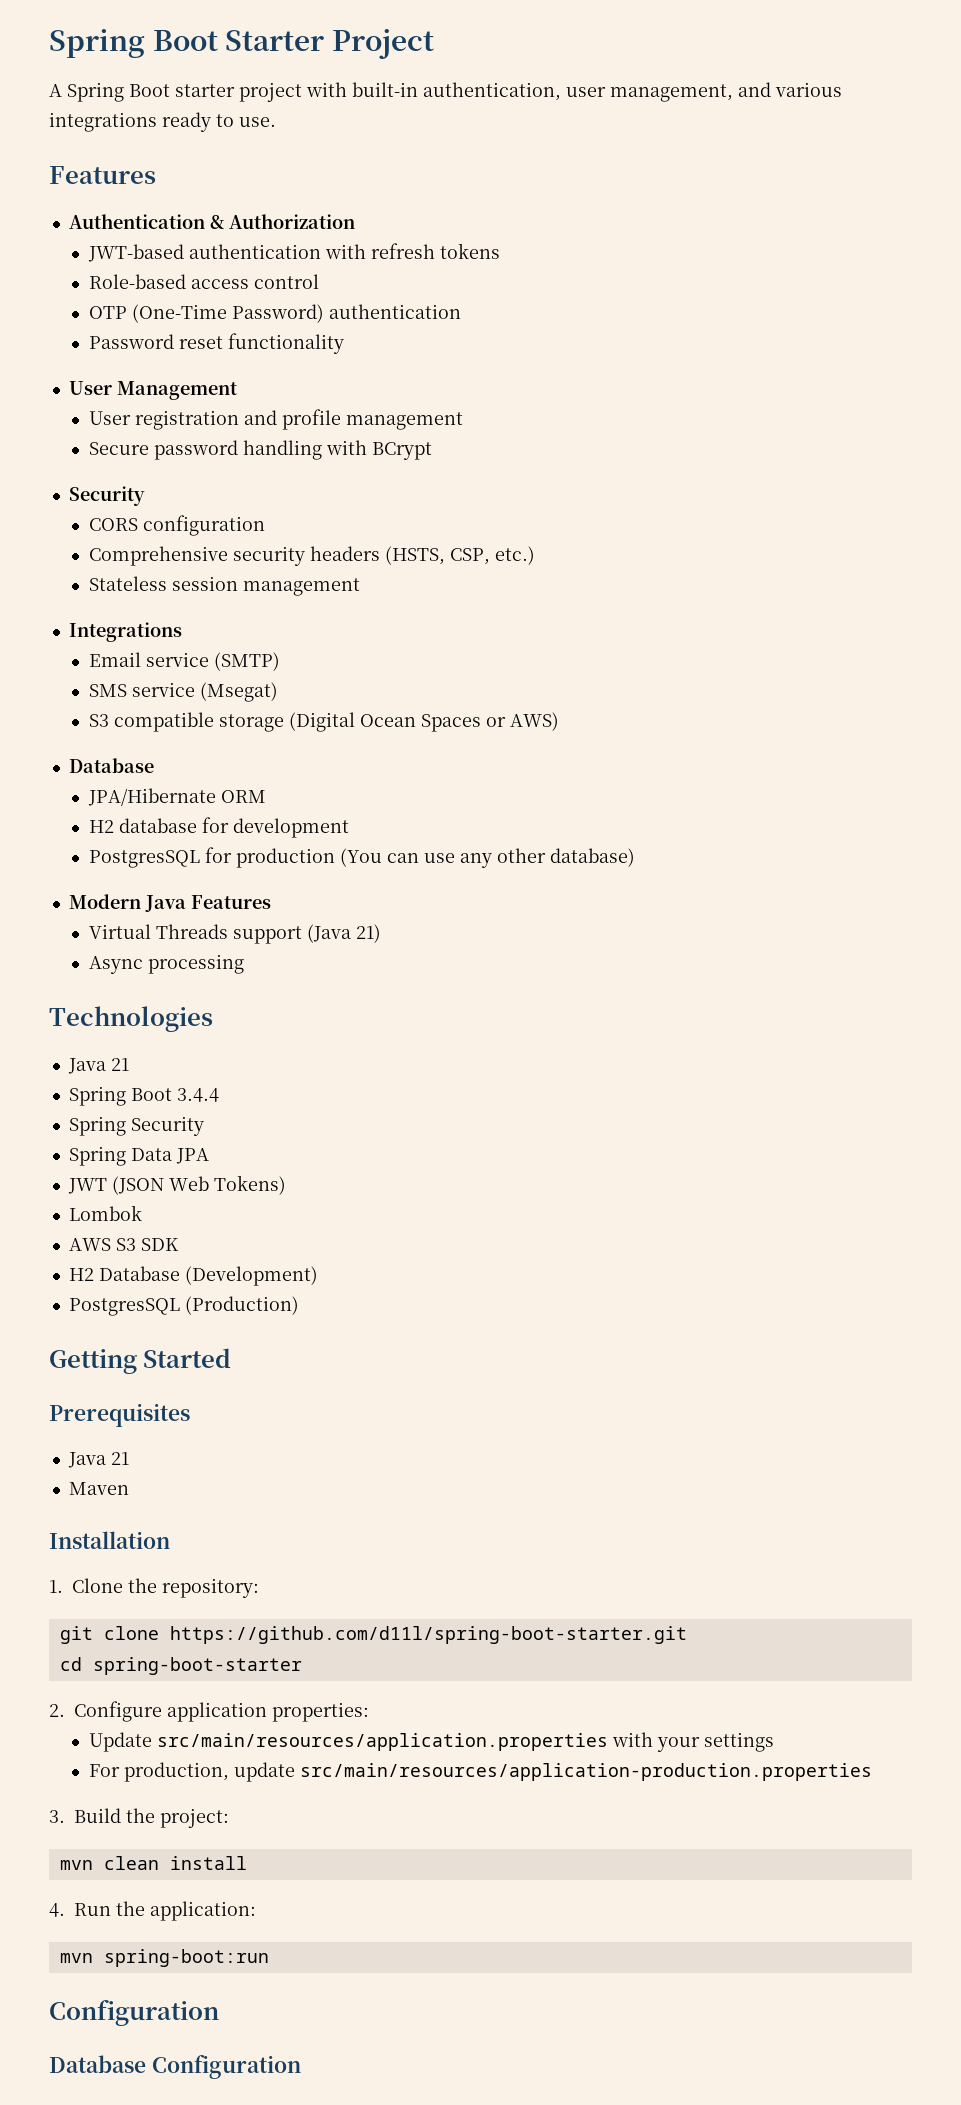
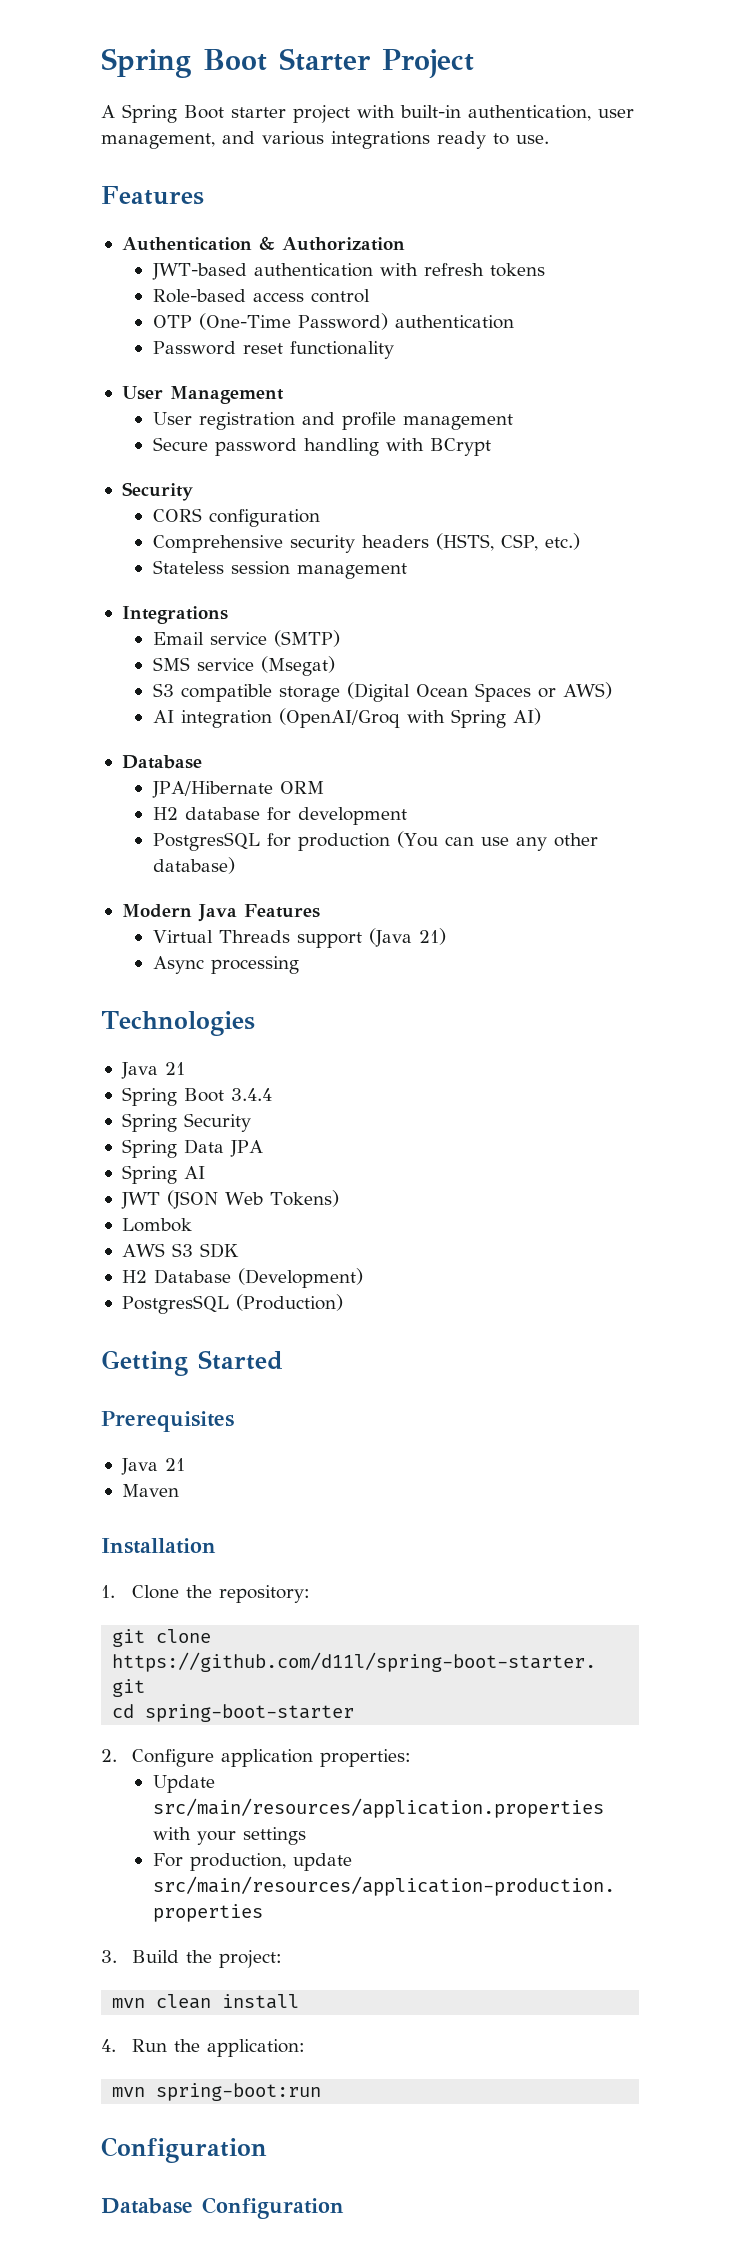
+ AI integration (OpenAI/Groq with Spring AI)
+ Spring AI

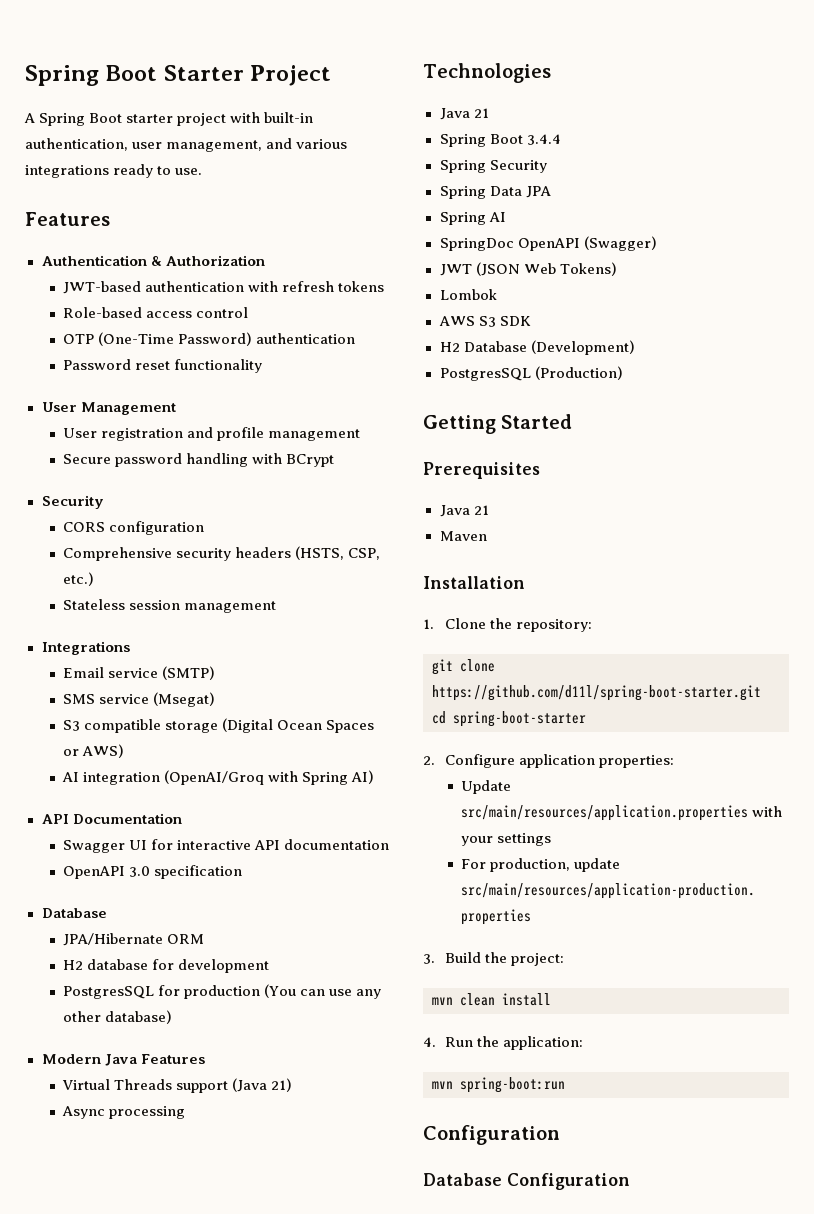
+ API Documentation
+ Swagger UI for interactive API documentation
+ OpenAPI 3.0 specification
+ SpringDoc OpenAPI (Swagger)

